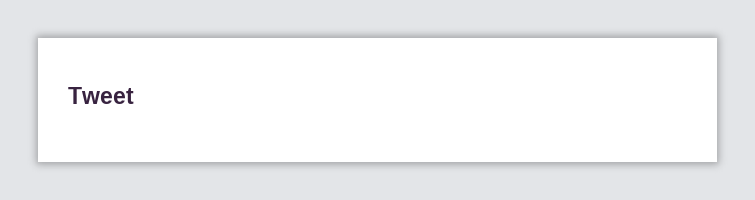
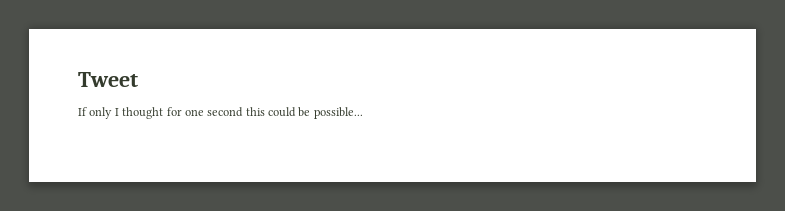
+ If only I thought for one second this could be possible...

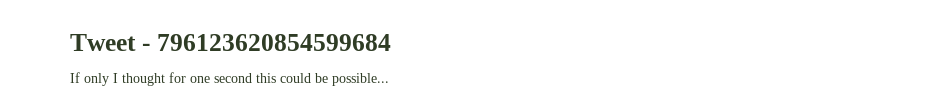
- Tweet
+ Tweet - 796123620854599684

